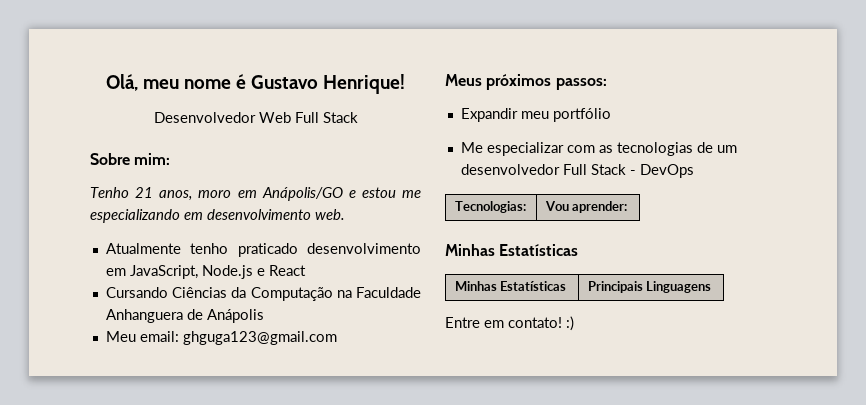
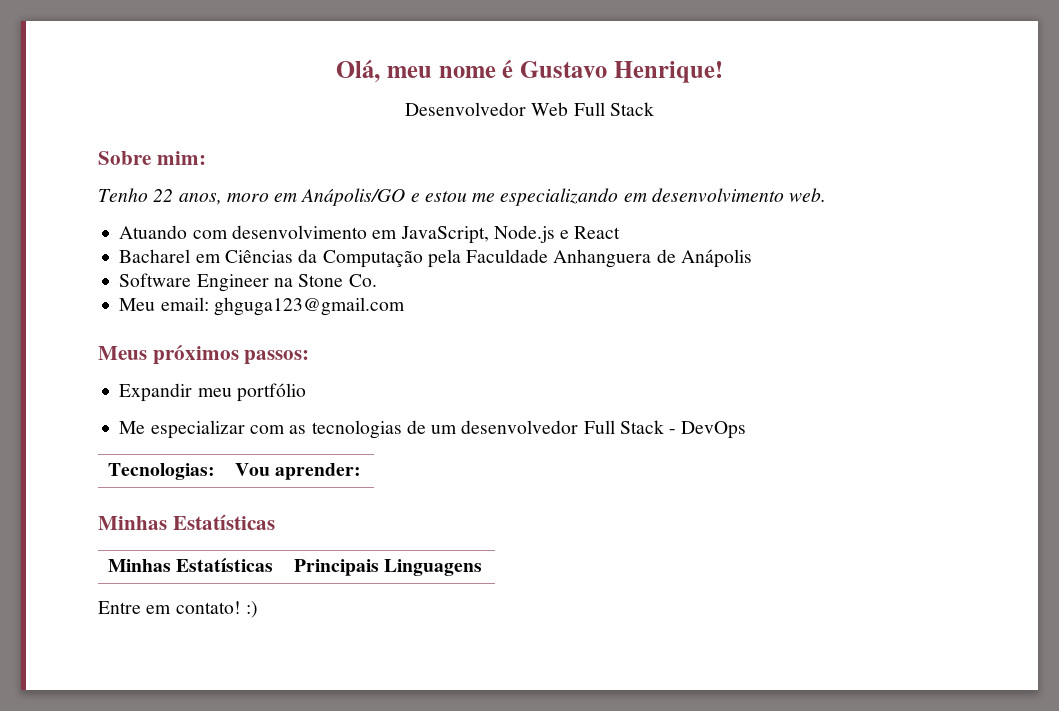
- Tenho 21 anos, moro em Anápolis/GO e estou me especializando em desenvolvimento web.
+ Tenho 22 anos, moro em Anápolis/GO e estou me especializando em desenvolvimento web.
- Atualmente tenho praticado desenvolvimento em JavaScript, Node.js e React
+ Atuando com desenvolvimento em JavaScript, Node.js e React
- Cursando Ciências da Computação na Faculdade Anhanguera de Anápolis
+ Bacharel em Ciências da Computação pela Faculdade Anhanguera de Anápolis
+ Software Engineer na Stone Co.

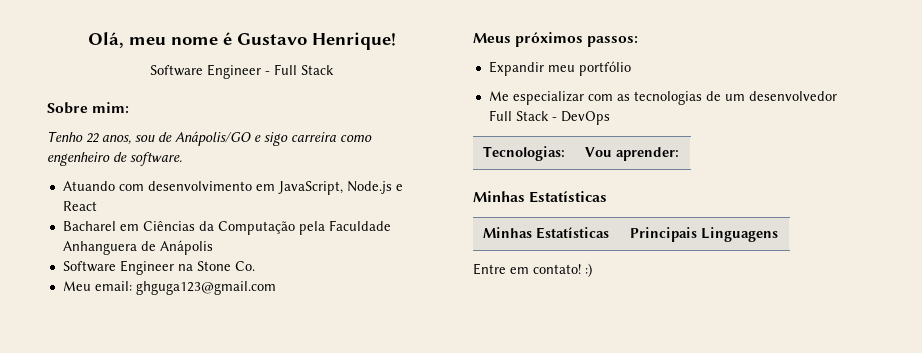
- Desenvolvedor Web Full Stack
+ Software Engineer - Full Stack
- Tenho 22 anos, moro em Anápolis/GO e estou me especializando em desenvolvimento web.
+ Tenho 22 anos, sou de Anápolis/GO e sigo carreira como engenheiro de software.

